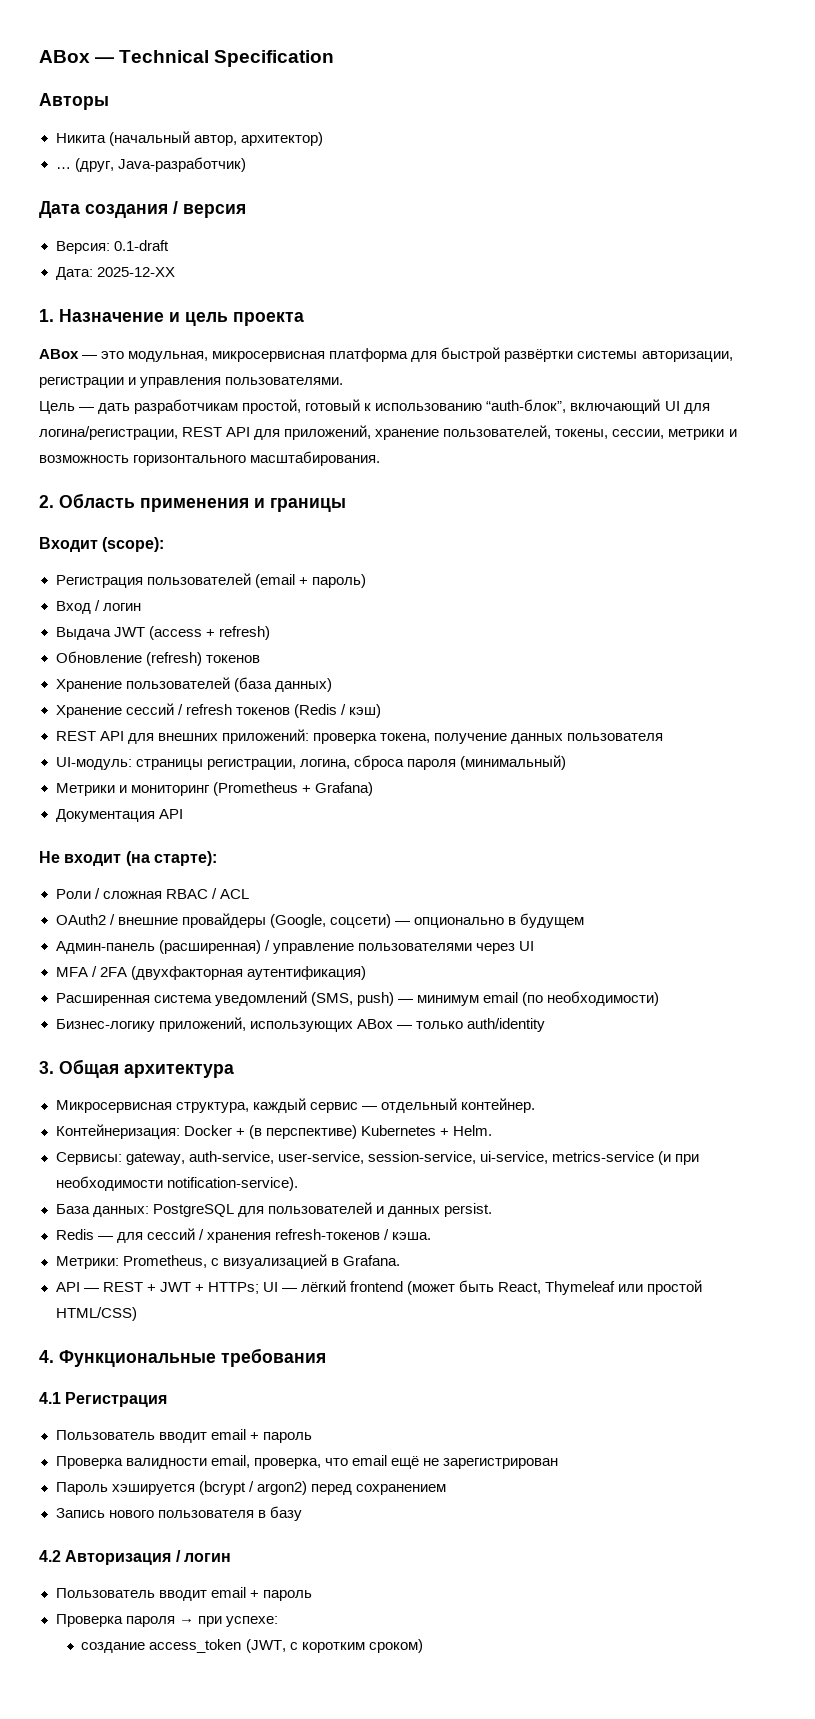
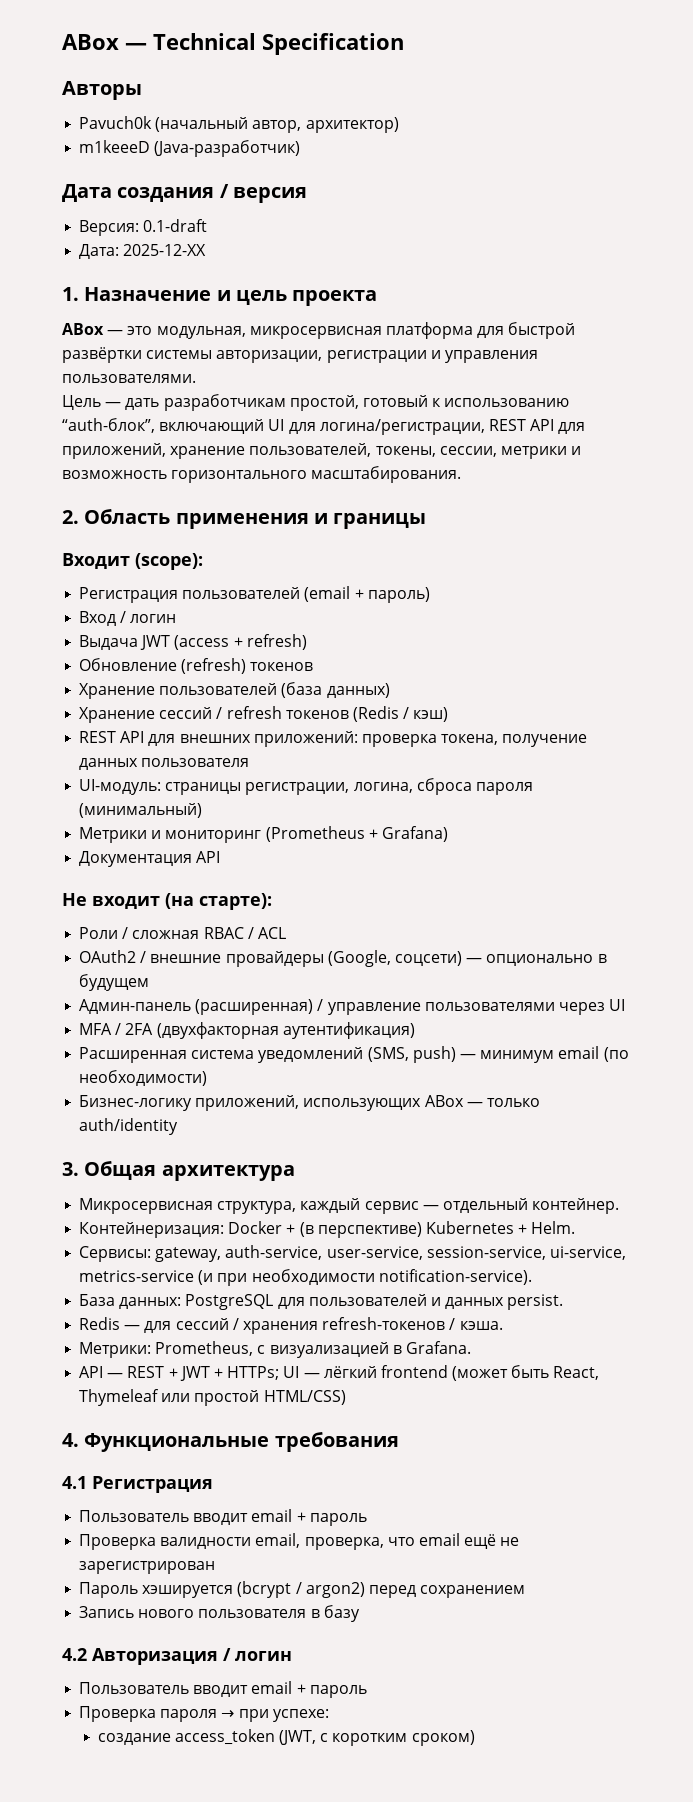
- Никита (начальный автор, архитектор)
+ Pavuch0k (начальный автор, архитектор)
- … (друг, Java-разработчик)
+ m1keeeD (Java-разработчик)

